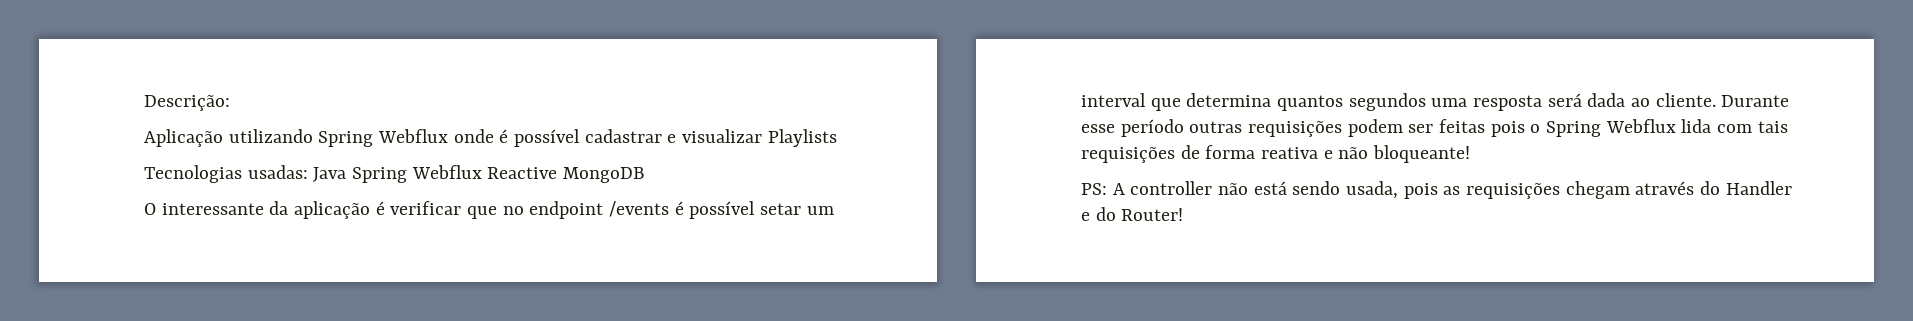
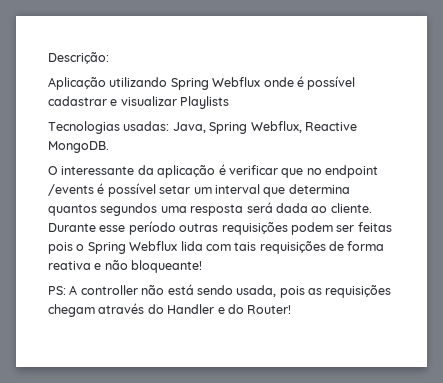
- Tecnologias usadas: Java Spring Webflux Reactive MongoDB
+ Tecnologias usadas: Java, Spring Webflux, Reactive MongoDB.

